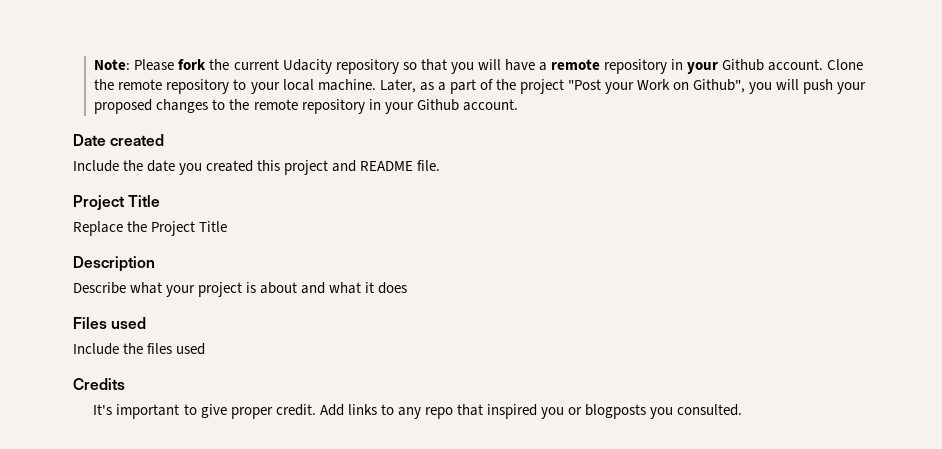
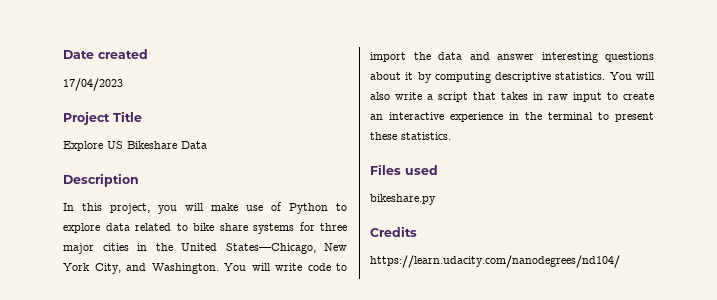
- Note: Please fork the current Udacity repository so that you will have a remote repository in your Github account. Clone the remote repository to your local machine. Later, as a part of the project "Post your Work on Github", you will push your proposed changes to the remote repository in your Github account.
  Date created
- Include the date you created this project and README file.
+ 17/04/2023
  Project Title
- Replace the Project Title
+ Explore US Bikeshare Data
  Description
- Describe what your project is about and what it does
+ In this project, you will make use of Python to explore data related to bike share systems for three major cities in the United States—Chicago, New York City, and Washington. You will write code to import the data and answer interesting questions about it by computing descriptive statistics. You will also write a script that takes in raw input to create an interactive experience in the terminal to present these statistics.
  Files used
- Include the files used
+ bikeshare.py
  Credits
- It's important to give proper credit. Add links to any repo that inspired you or blogposts you consulted.
+ https://learn.udacity.com/nanodegrees/nd104/

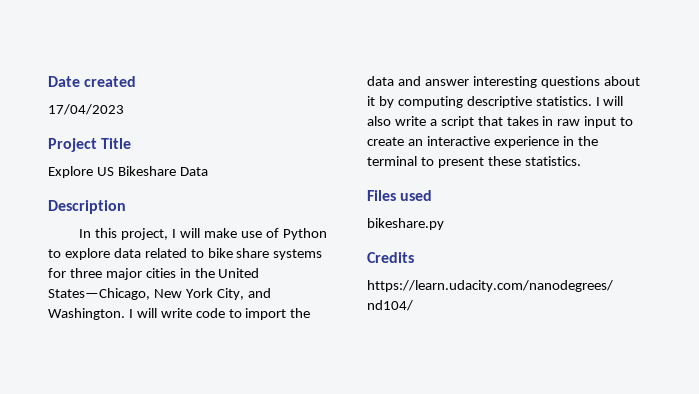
- In this project, you will make use of Python to explore data related to bike share systems for three major cities in the United States—Chicago, New York City, and Washington.
+ In this project, I will make use of Python to explore data related to bike share systems for three major cities in the United States—Chicago, New York City, and Washington.
- You will write code to import the data and answer interesting questions about it by computing descriptive statistics.
+ I will write code to import the data and answer interesting questions about it by computing descriptive statistics.
- You will also write a script that takes in raw input to create an interactive experience in the terminal to present these statistics.
+ I will also write a script that takes in raw input to create an interactive experience in the terminal to present these statistics.

